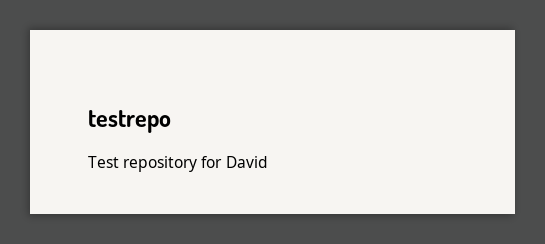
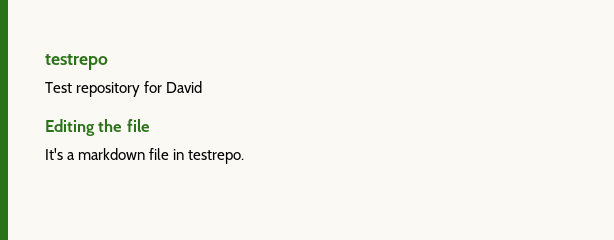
+ Editing the file
+ It's a markdown file in testrepo.

